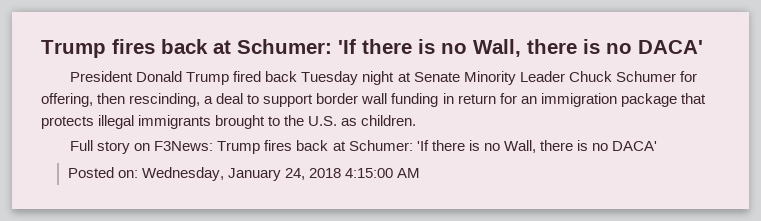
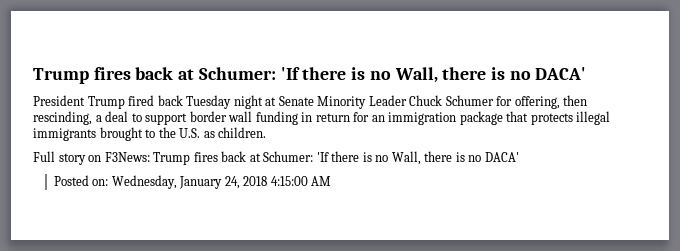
- President Donald Trump fired back Tuesday night at Senate Minority Leader Chuck Schumer for offering, then rescinding, a deal to support border wall funding in return for an immigration package that protects illegal immigrants brought to the U.S. as children.
+ President Trump fired back Tuesday night at Senate Minority Leader Chuck Schumer for offering, then rescinding, a deal to support border wall funding in return for an immigration package that protects illegal immigrants brought to the U.S. as children.

